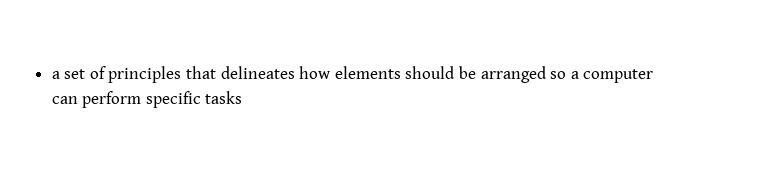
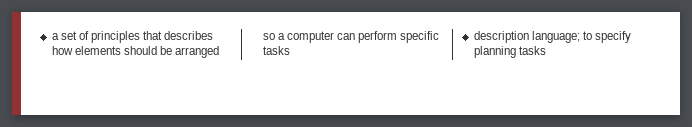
- a set of principles that delineates how elements should be arranged so a computer can perform specific tasks
+ a set of principles that describes how elements should be arranged so a computer can perform specific tasks
+ description language; to specify planning tasks

